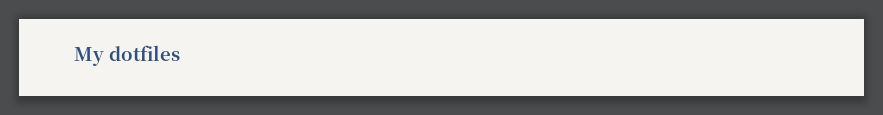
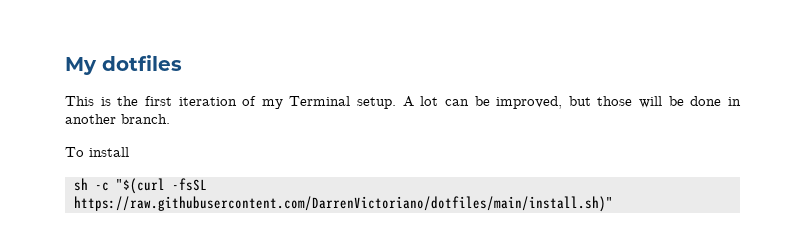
+ This is the first iteration of my Terminal setup. A lot can be improved, but those will be done in another branch.
+ To install
+ sh -c "$(curl -fsSL https://raw.githubusercontent.com/DarrenVictoriano/dotfiles/main/install.sh)"

